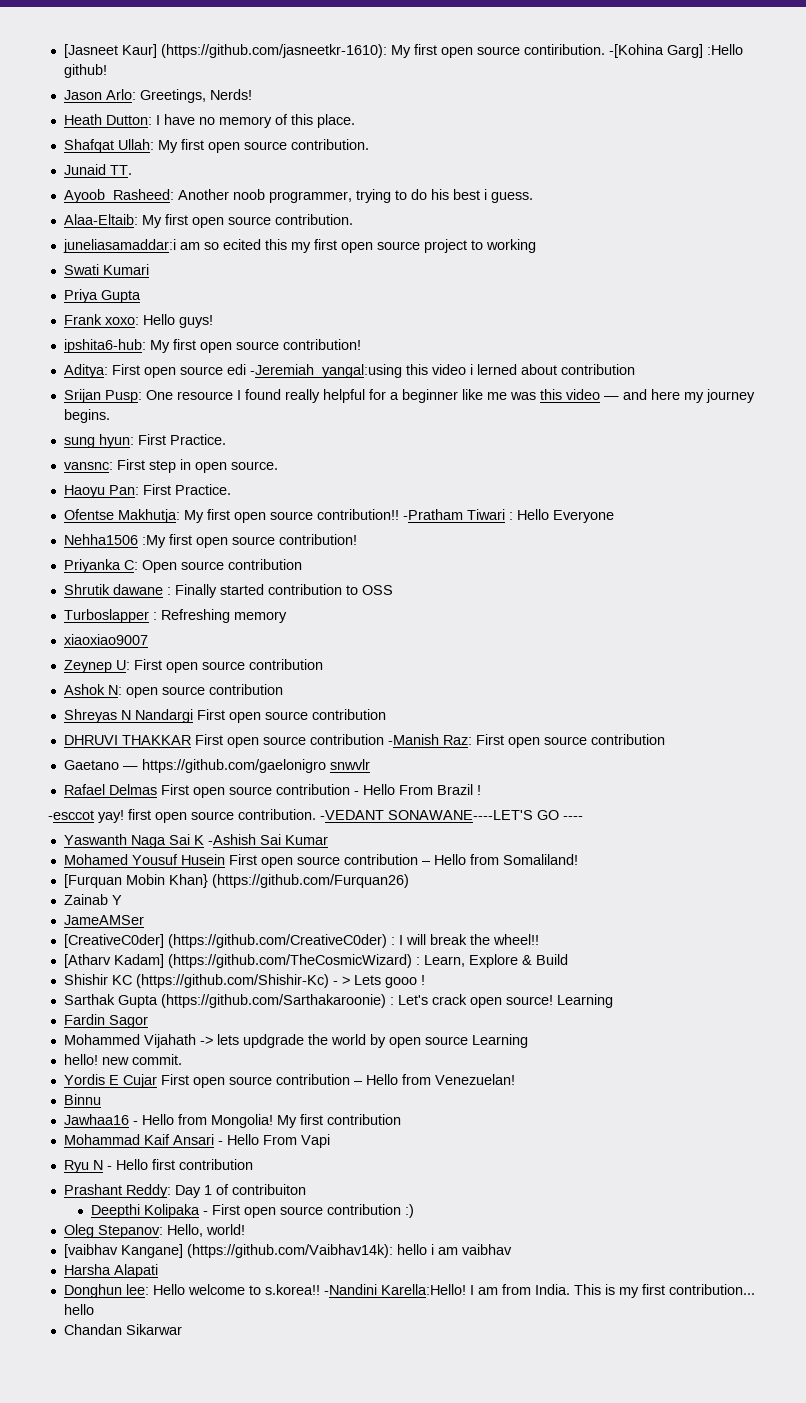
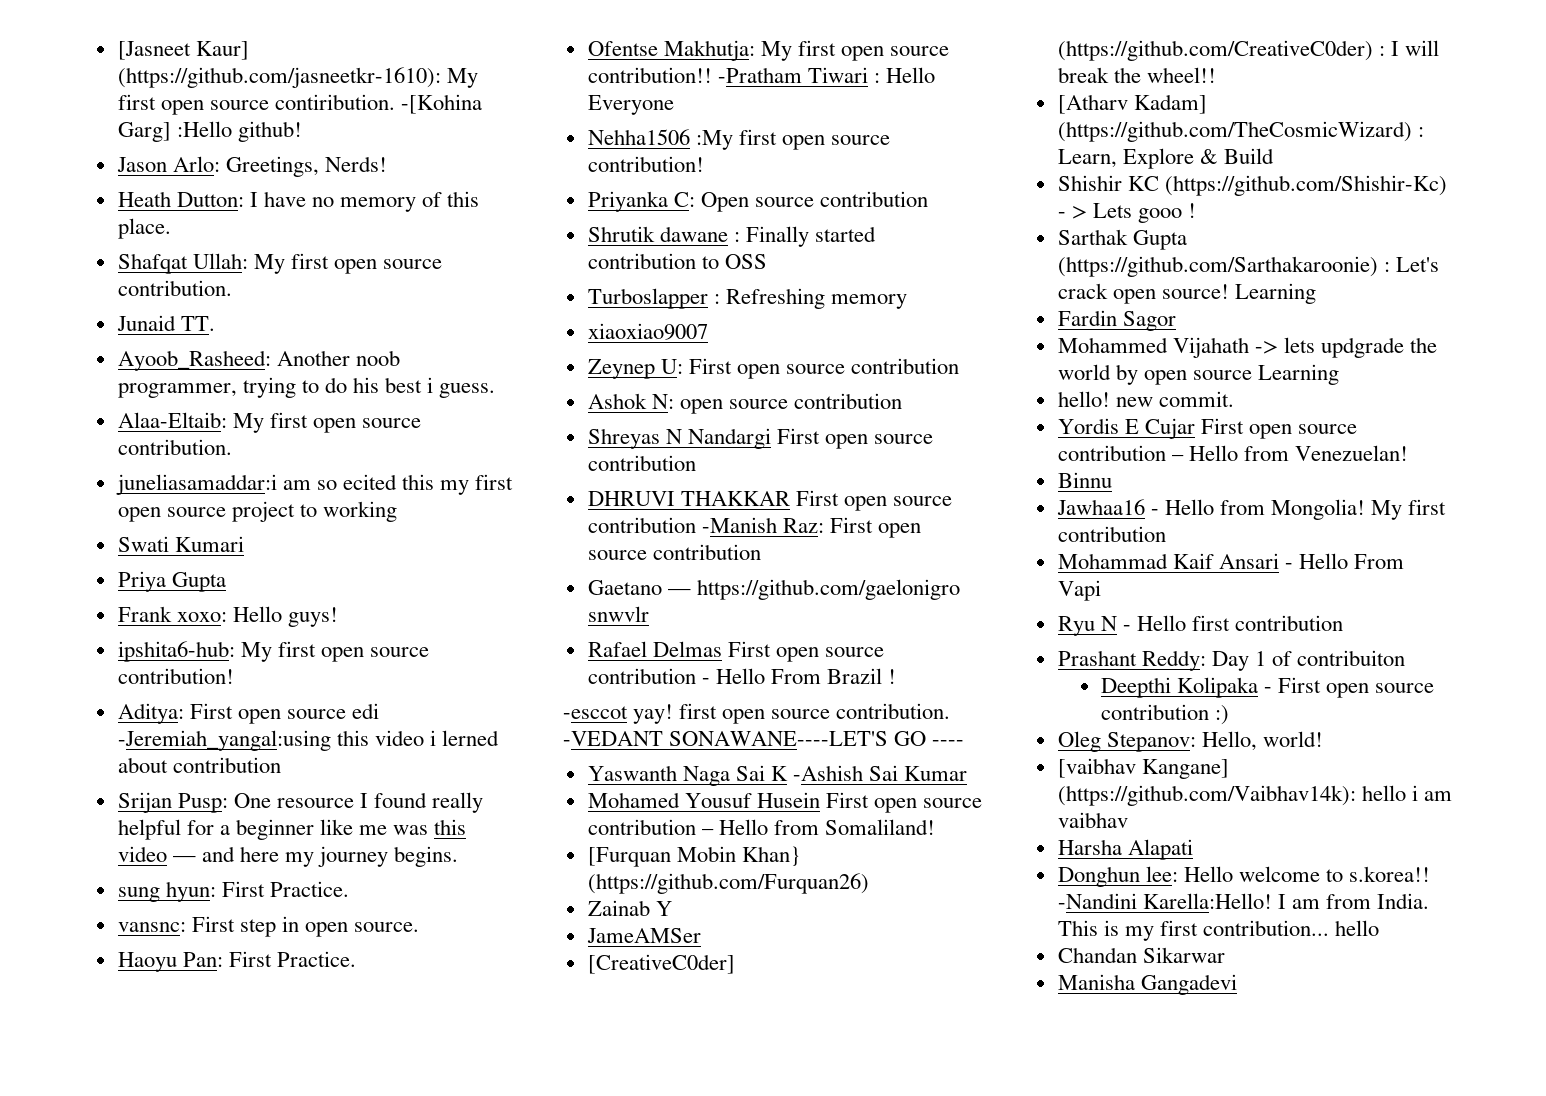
+ Manisha Gangadevi

